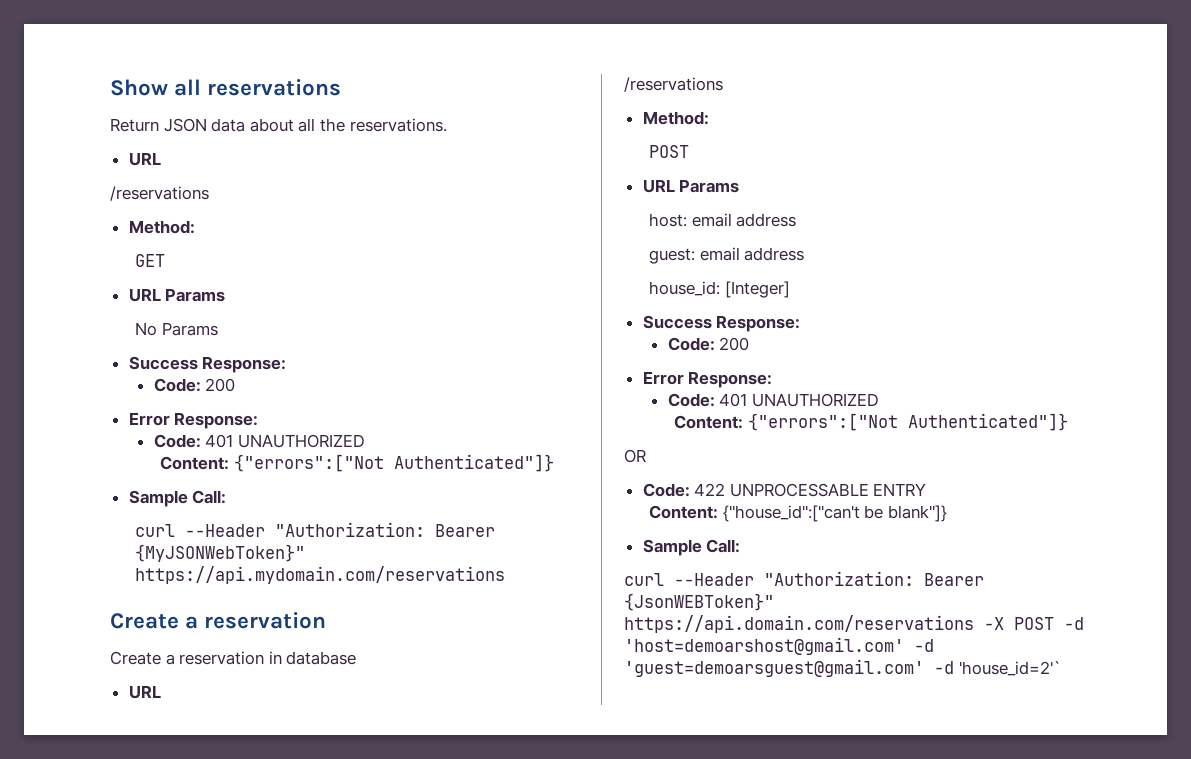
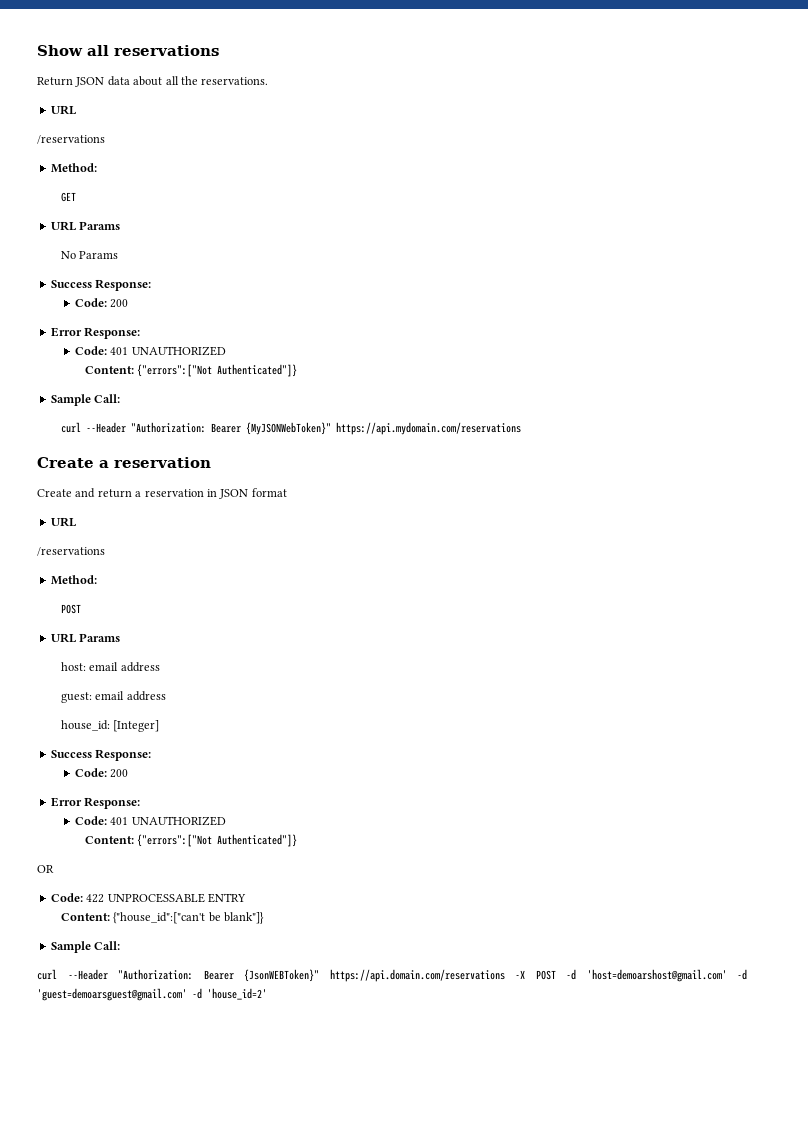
- Create a reservation in database
+ Create and return a reservation in JSON format
- curl --Header "Authorization: Bearer {JsonWEBToken}" https://api.domain.com/reservations -X POST -d 'host=demoarshost@gmail.com' -d 'guest=demoarsguest@gmail.com' -d 'house_id=2'`
+ curl --Header "Authorization: Bearer {JsonWEBToken}" https://api.domain.com/reservations -X POST -d 'host=demoarshost@gmail.com' -d 'guest=demoarsguest@gmail.com' -d 'house_id=2'

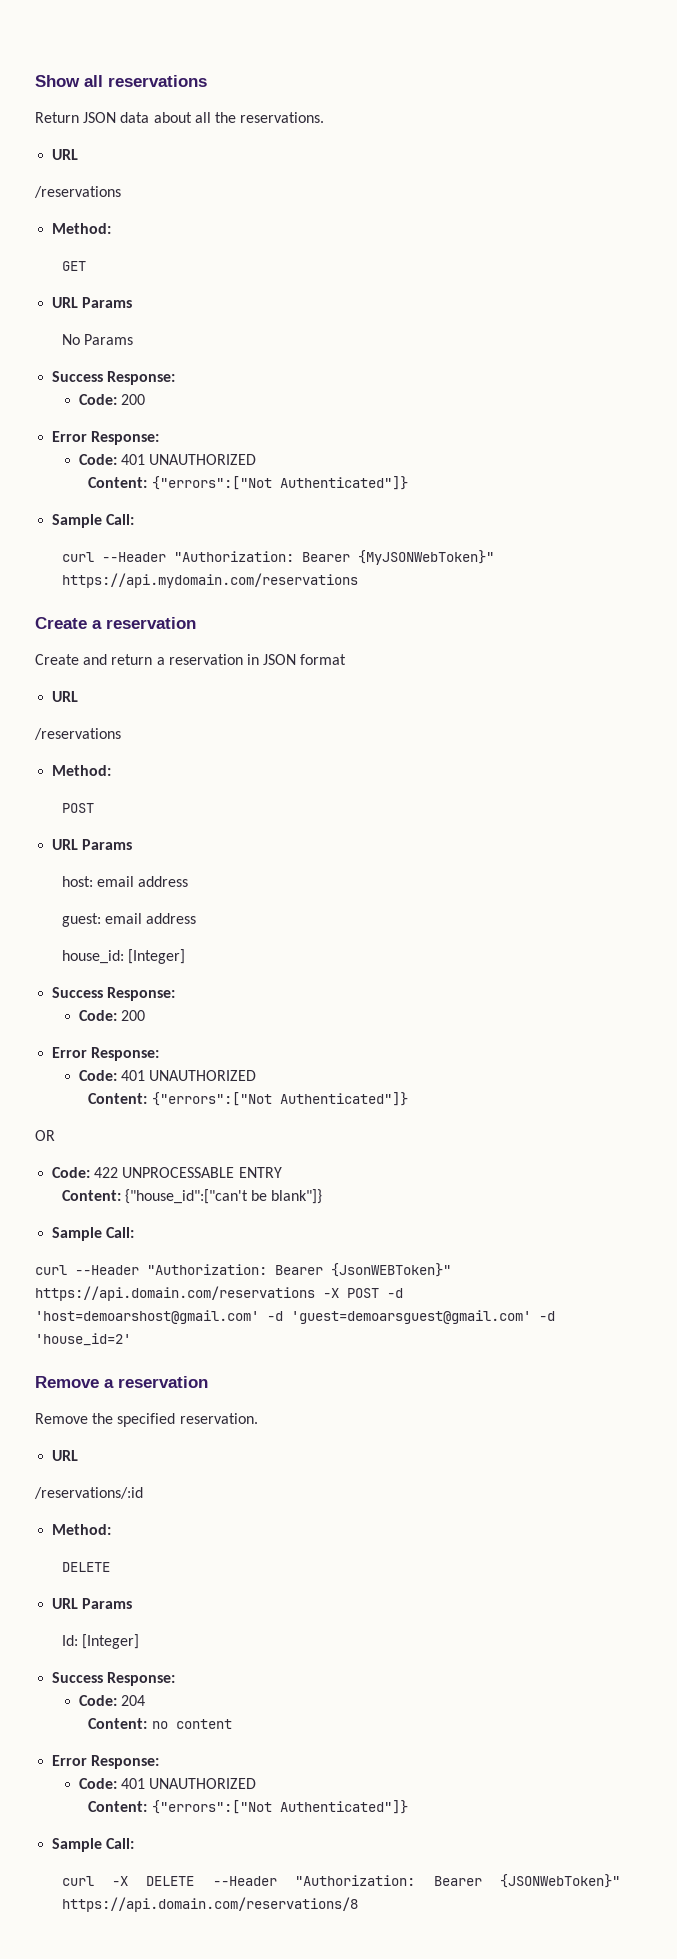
+ Remove a reservation
+ Remove the specified reservation.
+ URL
+ /reservations/:id
+ Method:
+ DELETE
+ URL Params
+ Id: [Integer]
+ Success Response:
+ Code: 204
+ Content: no content
+ Error Response:
+ Code: 401 UNAUTHORIZED
+ Content: {"errors":["Not Authenticated"]}
+ Sample Call:
+ curl -X DELETE --Header "Authorization: Bearer {JSONWebToken}" https://api.domain.com/reservations/8

